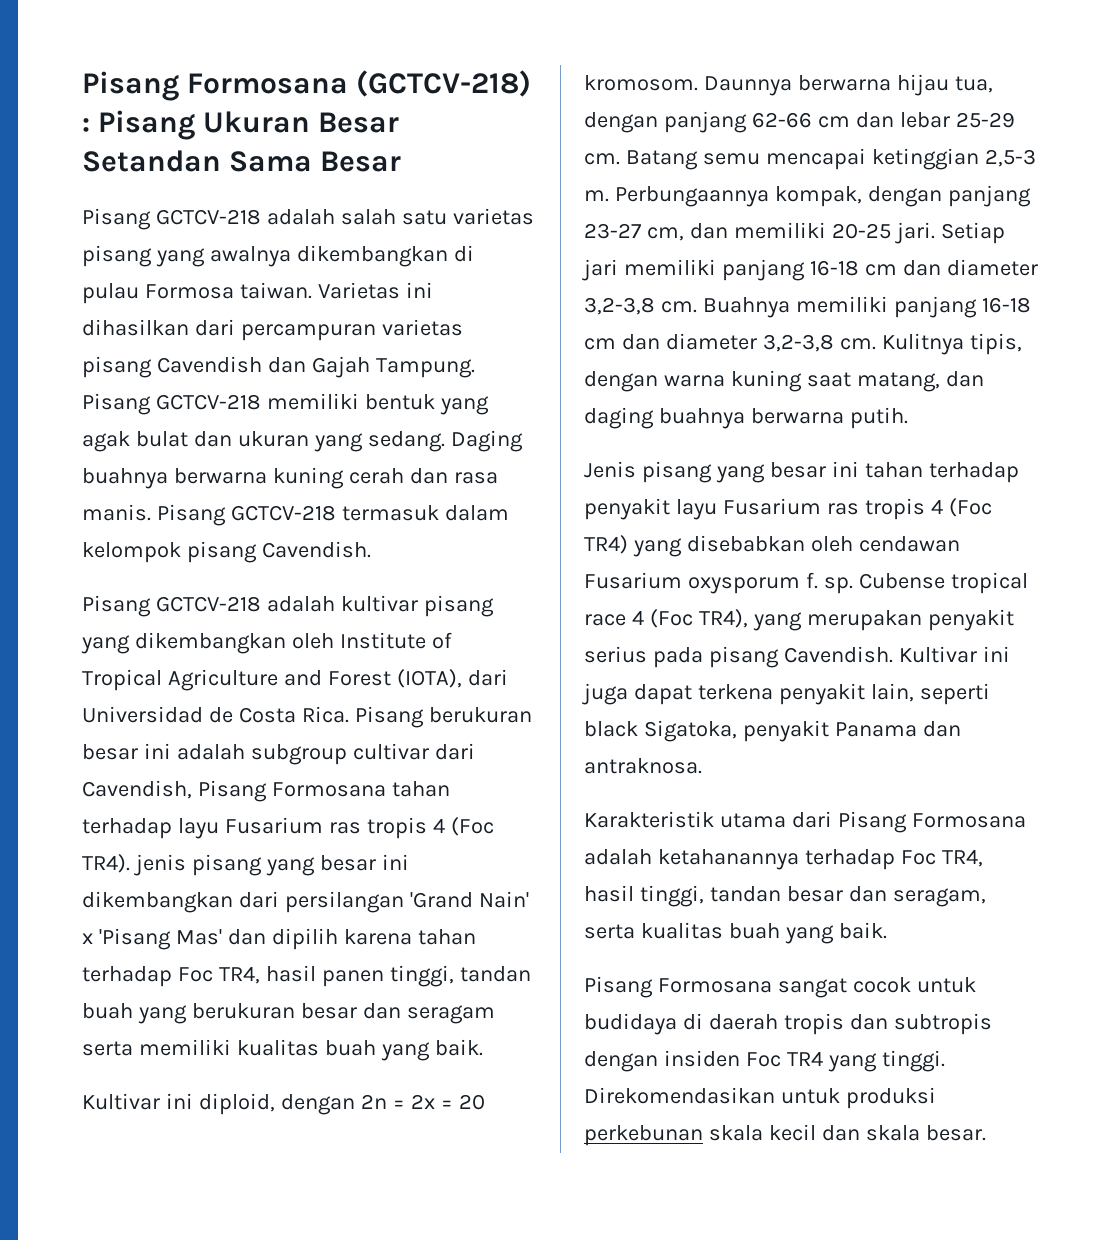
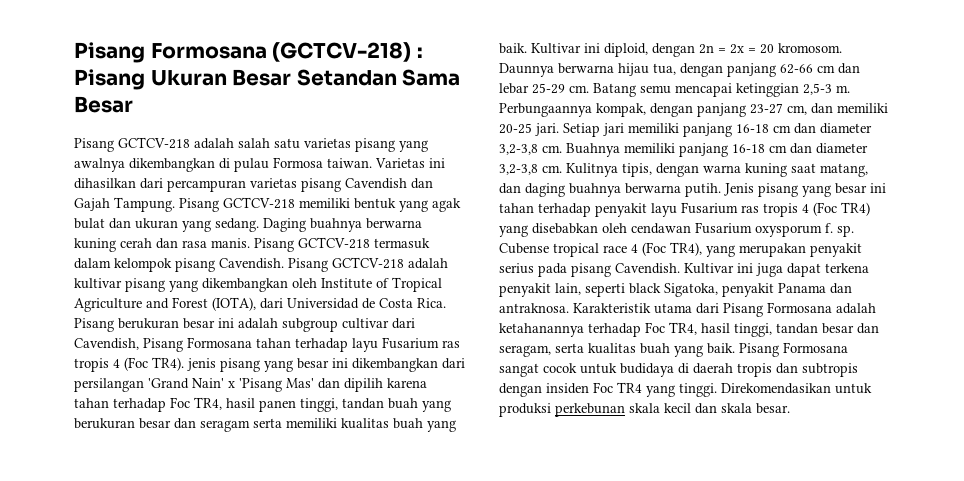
- Pisang GCTCV-218 termasuk dalam kelompok pisang Cavendish.
- Pisang GCTCV-218 adalah kultivar pisang yang dikembangkan oleh Institute of Tropical Agriculture and Forest (IOTA), dari Universidad de Costa Rica.
+ Pisang GCTCV-218 termasuk dalam kelompok pisang Cavendish. Pisang GCTCV-218 adalah kultivar pisang yang dikembangkan oleh Institute of Tropical Agriculture and Forest (IOTA), dari Universidad de Costa Rica.
- Pisang berukuran besar ini adalah subgroup cultivar dari Cavendish, Pisang Formosana tahan terhadap layu Fusarium ras tropis 4 (Foc TR4). jenis pisang yang besar ini dikembangkan dari persilangan 'Grand Nain' x 'Pisang Mas' dan dipilih karena tahan terhadap Foc TR4, hasil panen tinggi, tandan buah yang berukuran besar dan seragam serta memiliki kualitas buah yang baik.
- Kultivar ini diploid, dengan 2n = 2x = 20 kromosom.
+ Pisang berukuran besar ini adalah subgroup cultivar dari Cavendish, Pisang Formosana tahan terhadap layu Fusarium ras tropis 4 (Foc TR4). jenis pisang yang besar ini dikembangkan dari persilangan 'Grand Nain' x 'Pisang Mas' dan dipilih karena tahan terhadap Foc TR4, hasil panen tinggi, tandan buah yang berukuran besar dan seragam serta memiliki kualitas buah yang baik. Kultivar ini diploid, dengan 2n = 2x = 20 kromosom.
- Kulitnya tipis, dengan warna kuning saat matang, dan daging buahnya berwarna putih.
- Jenis pisang yang besar ini tahan terhadap penyakit layu Fusarium ras tropis 4 (Foc TR4) yang disebabkan oleh cendawan Fusarium oxysporum f. sp.
+ Kulitnya tipis, dengan warna kuning saat matang, dan daging buahnya berwarna putih. Jenis pisang yang besar ini tahan terhadap penyakit layu Fusarium ras tropis 4 (Foc TR4) yang disebabkan oleh cendawan Fusarium oxysporum f. sp.
- Kultivar ini juga dapat terkena penyakit lain, seperti black Sigatoka, penyakit Panama dan antraknosa.
- Karakteristik utama dari Pisang Formosana adalah ketahanannya terhadap Foc TR4, hasil tinggi, tandan besar dan seragam, serta kualitas buah yang baik.
- Pisang Formosana sangat cocok untuk budidaya di daerah tropis dan subtropis dengan insiden Foc TR4 yang tinggi.
+ Kultivar ini juga dapat terkena penyakit lain, seperti black Sigatoka, penyakit Panama dan antraknosa. Karakteristik utama dari Pisang Formosana adalah ketahanannya terhadap Foc TR4, hasil tinggi, tandan besar dan seragam, serta kualitas buah yang baik. Pisang Formosana sangat cocok untuk budidaya di daerah tropis dan subtropis dengan insiden Foc TR4 yang tinggi.

